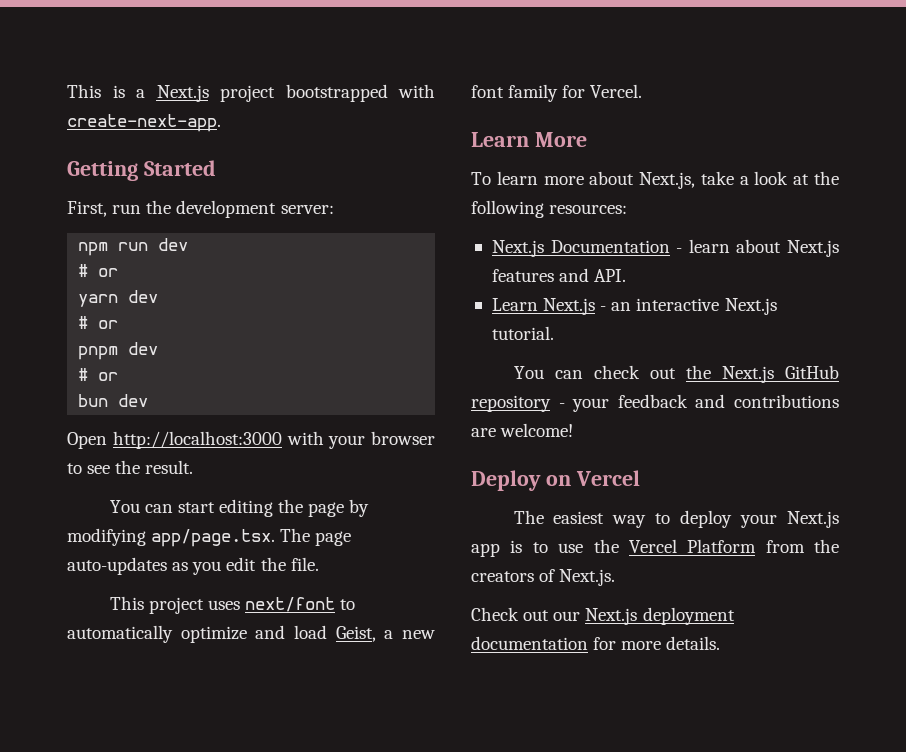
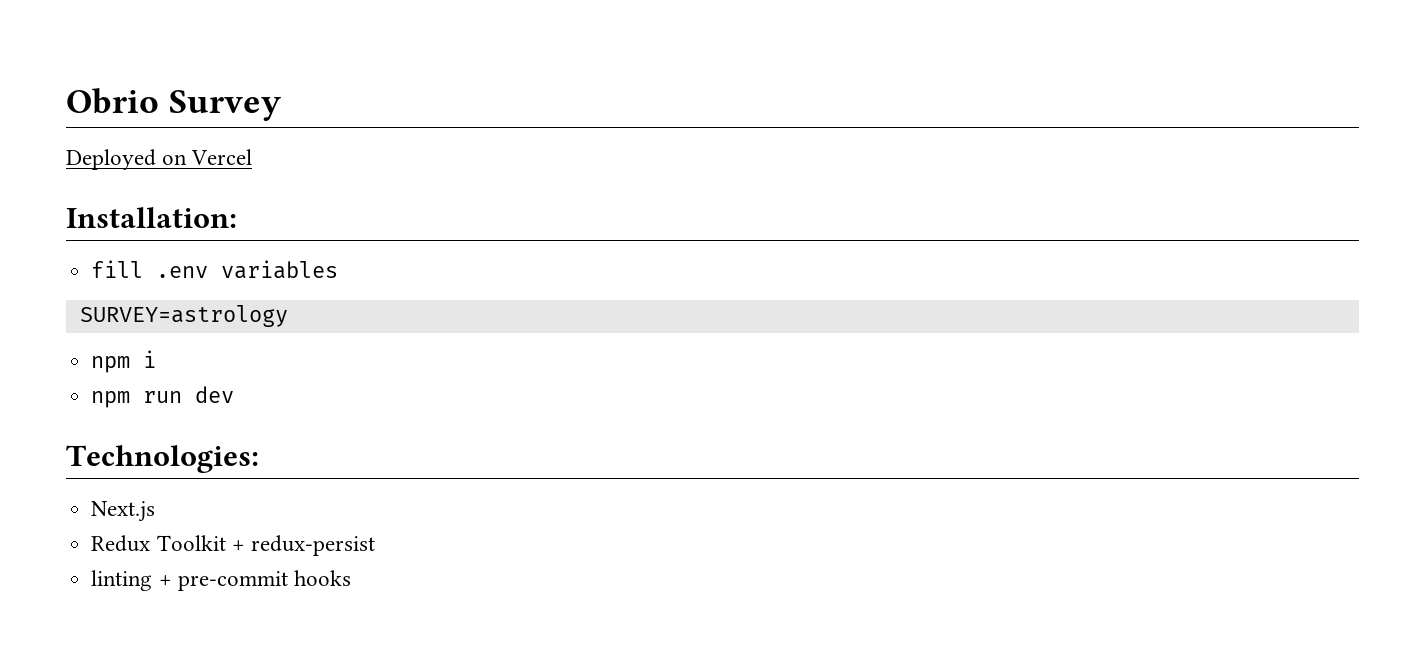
- This is a Next.js project bootstrapped with create-next-app.
- Getting Started
- First, run the development server:
+ Obrio Survey
+ Deployed on Vercel
+ Installation:
+ fill .env variables
+ SURVEY=astrology
+ npm i
  npm run dev
- # or
- yarn dev
- # or
- pnpm dev
- # or
- bun dev
- Open http://localhost:3000 with your browser to see the result.
- You can start editing the page by modifying app/page.tsx. The page auto-updates as you edit the file.
- This project uses next/font to automatically optimize and load Geist, a new font family for Vercel.
- Learn More
- To learn more about Next.js, take a look at the following resources:
- Next.js Documentation - learn about Next.js features and API.
- Learn Next.js - an interactive Next.js tutorial.
- You can check out the Next.js GitHub repository - your feedback and contributions are welcome!
- Deploy on Vercel
- The easiest way to deploy your Next.js app is to use the Vercel Platform from the creators of Next.js.
- Check out our Next.js deployment documentation for more details.
+ Technologies:
+ Next.js
+ Redux Toolkit + redux-persist
+ linting + pre-commit hooks

